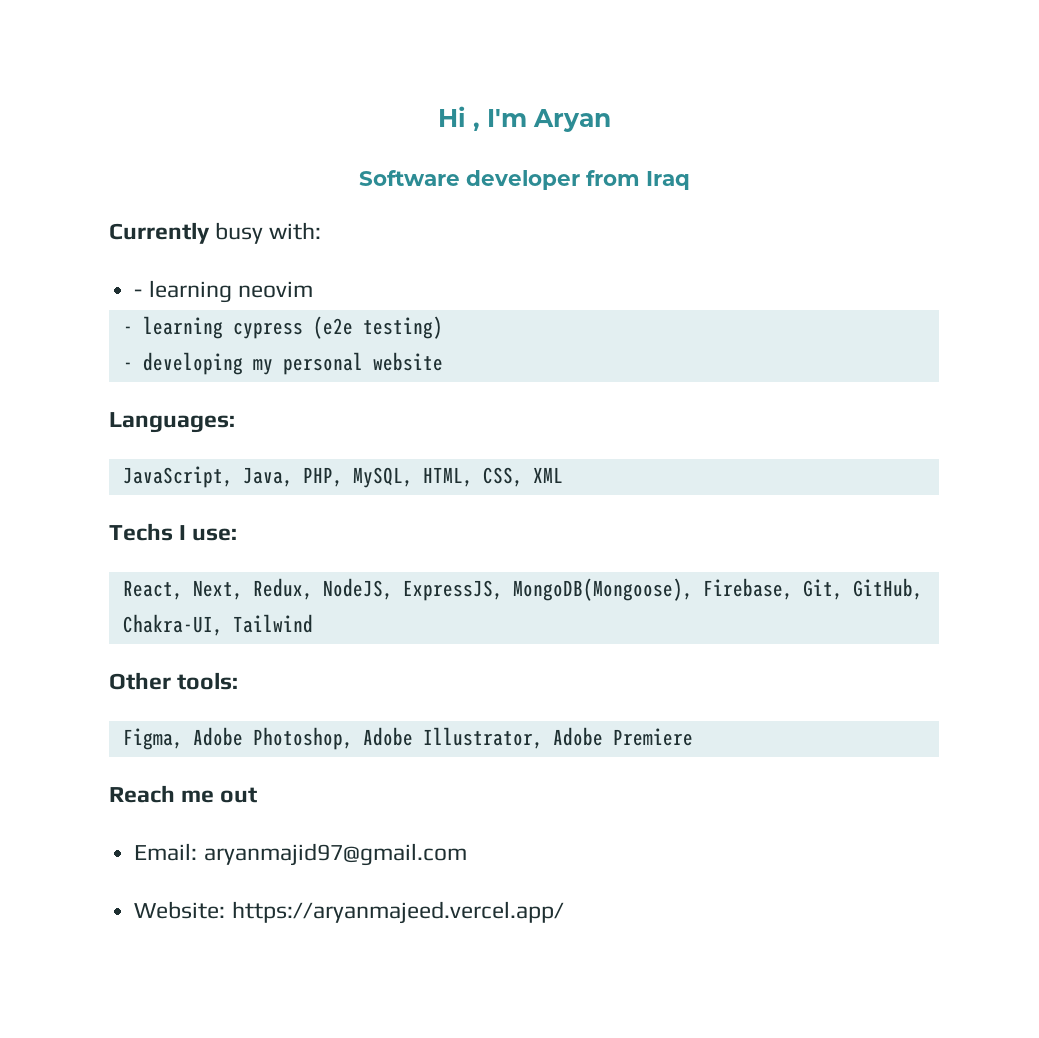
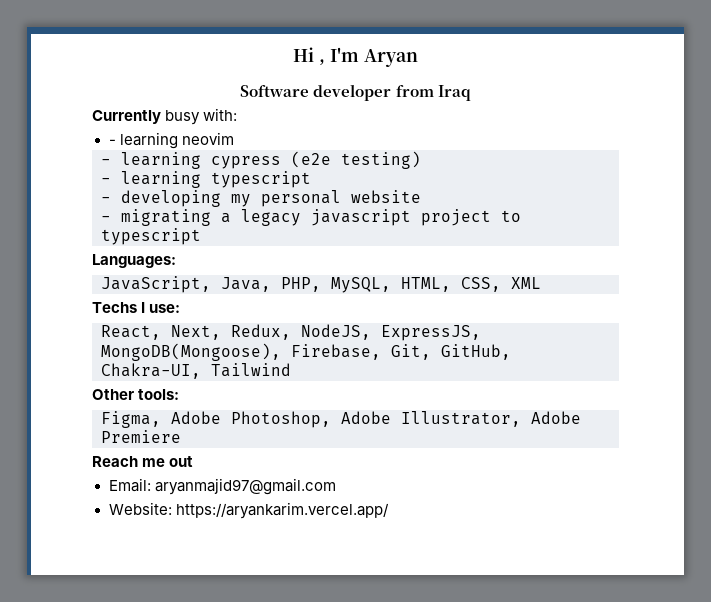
+ - learning typescript
+ - migrating a legacy javascript project to typescript
- Website: https://aryanmajeed.vercel.app/
+ Website: https://aryankarim.vercel.app/

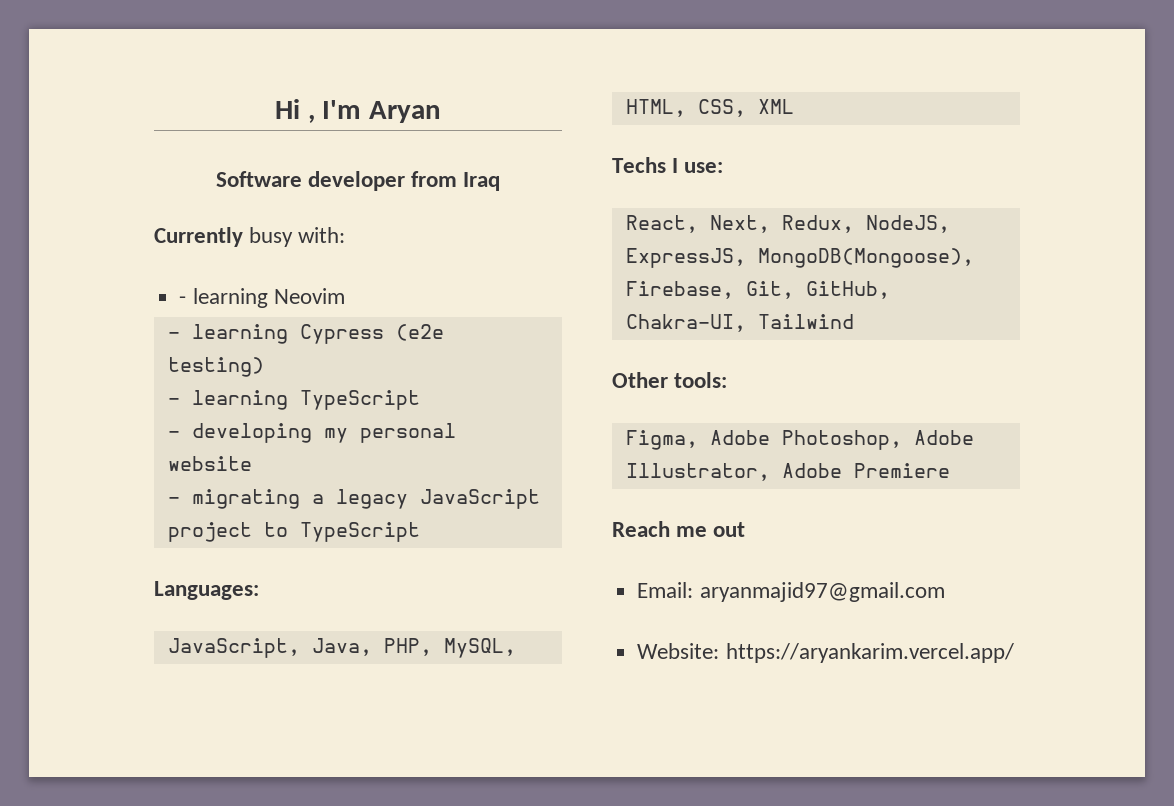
- - learning neovim
- - learning cypress (e2e testing)
+ - learning Neovim
+ - learning Cypress (e2e testing)
- - learning typescript
+ - learning TypeScript
- - migrating a legacy javascript project to typescript
+ - migrating a legacy JavaScript project to TypeScript

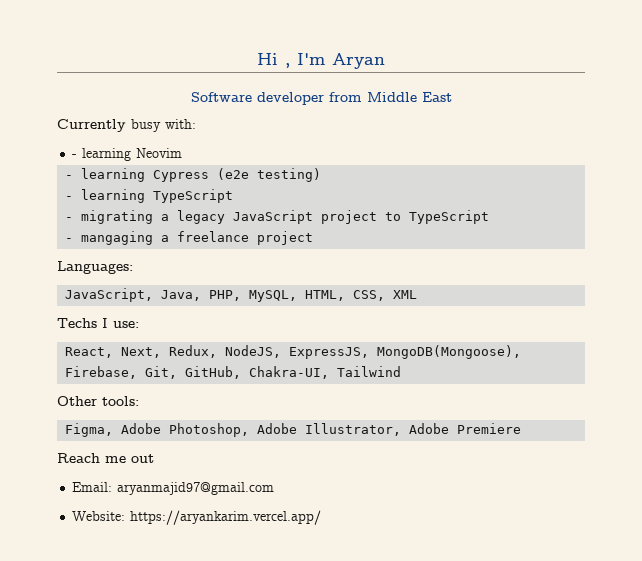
- Software developer from Iraq
+ Software developer from Middle East
- - developing my personal website
+ - mangaging a freelance project

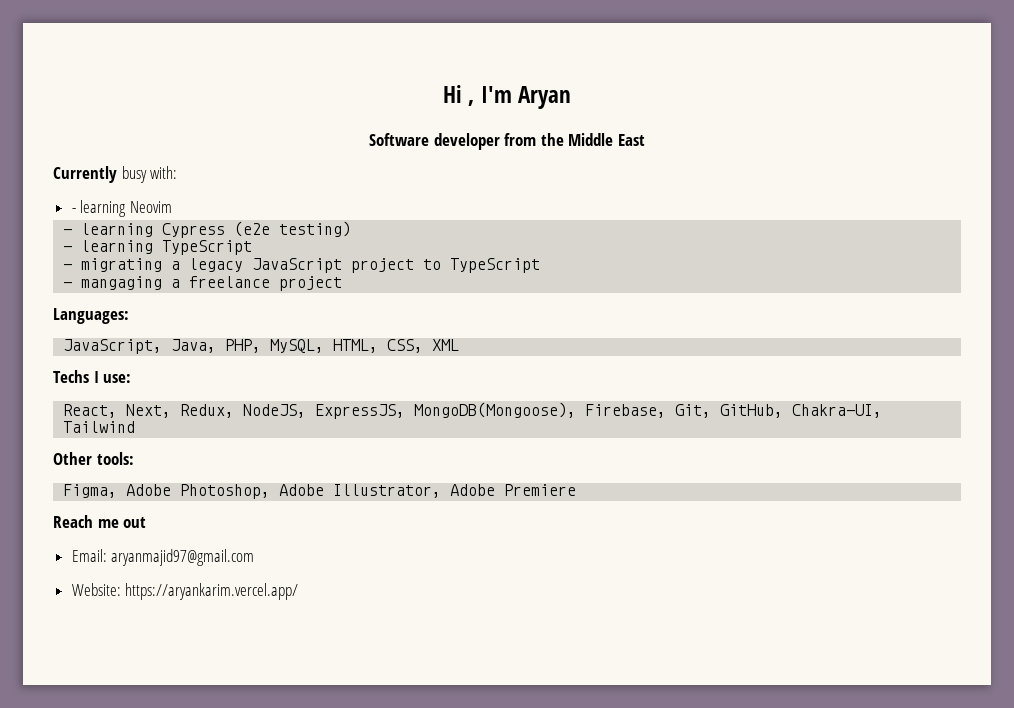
- Software developer from Middle East
+ Software developer from the Middle East

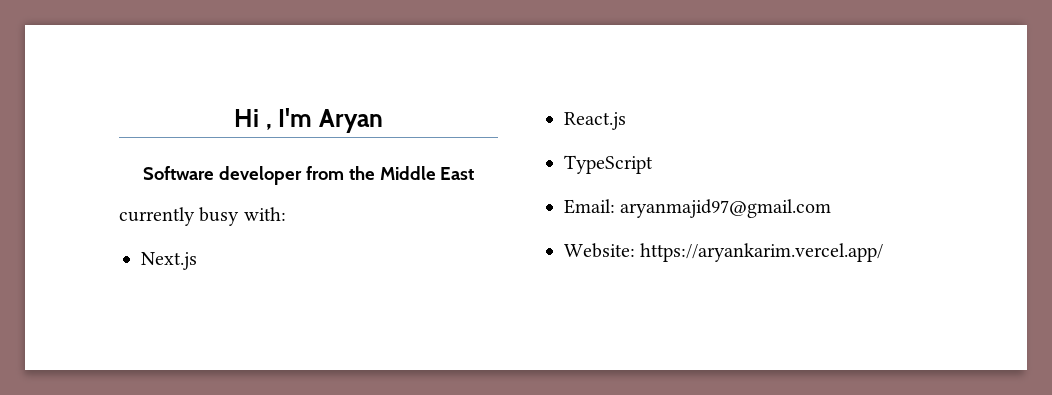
- Currently busy with:
+ currently busy with:
- - learning Neovim
- - learning Cypress (e2e testing)
- - learning TypeScript
- - migrating a legacy JavaScript project to TypeScript
- - mangaging a freelance project
- Languages:
- JavaScript, Java, PHP, MySQL, HTML, CSS, XML
- Techs I use:
- React, Next, Redux, NodeJS, ExpressJS, MongoDB(Mongoose), Firebase, Git, GitHub, Chakra-UI, Tailwind
- Other tools:
- Figma, Adobe Photoshop, Adobe Illustrator, Adobe Premiere
- Reach me out
+ Next.js
+ React.js
+ TypeScript

